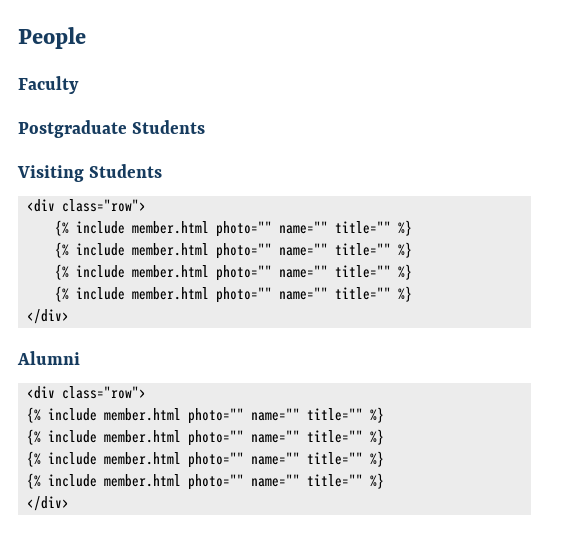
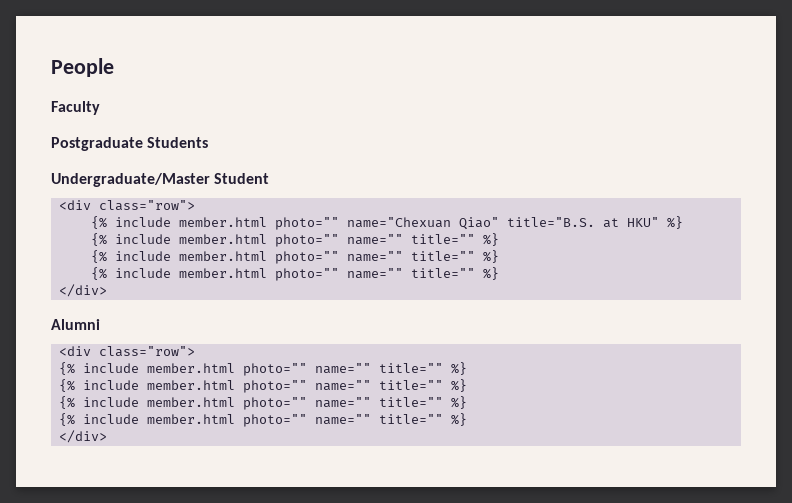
- Visiting Students
+ Undergraduate/Master Student
  <div class="row">
- {% include member.html photo="" name="" title="" %}
+ {% include member.html photo="" name="Chexuan Qiao" title="B.S. at HKU" %}

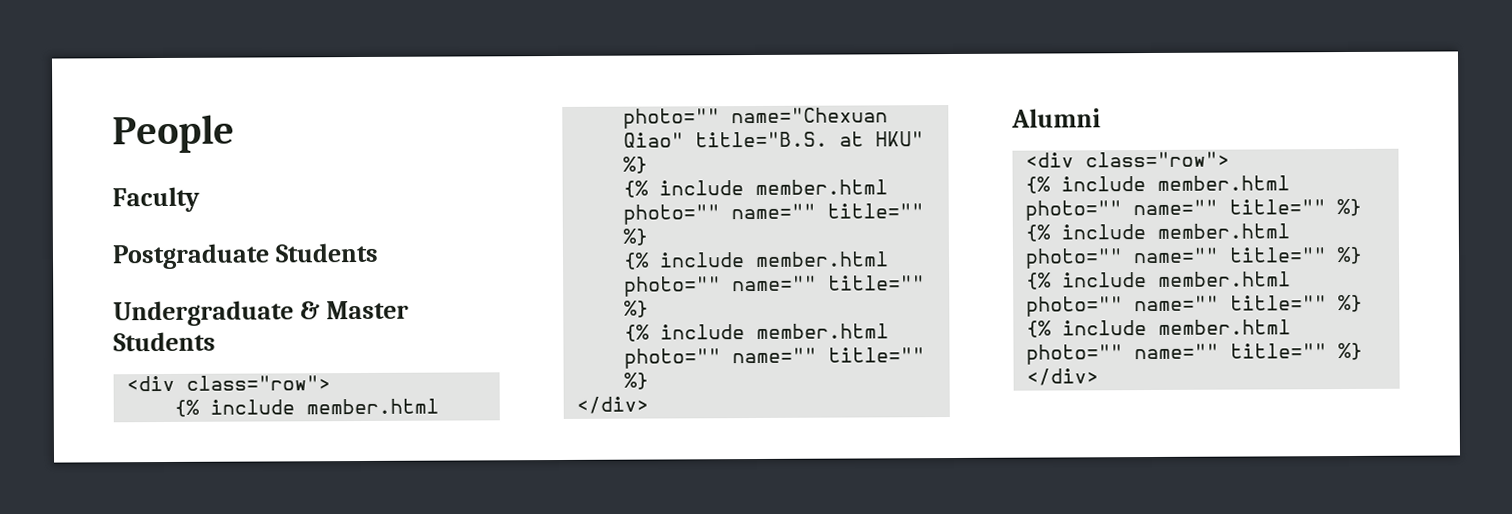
- Undergraduate/Master Student
+ Undergraduate & Master Students

